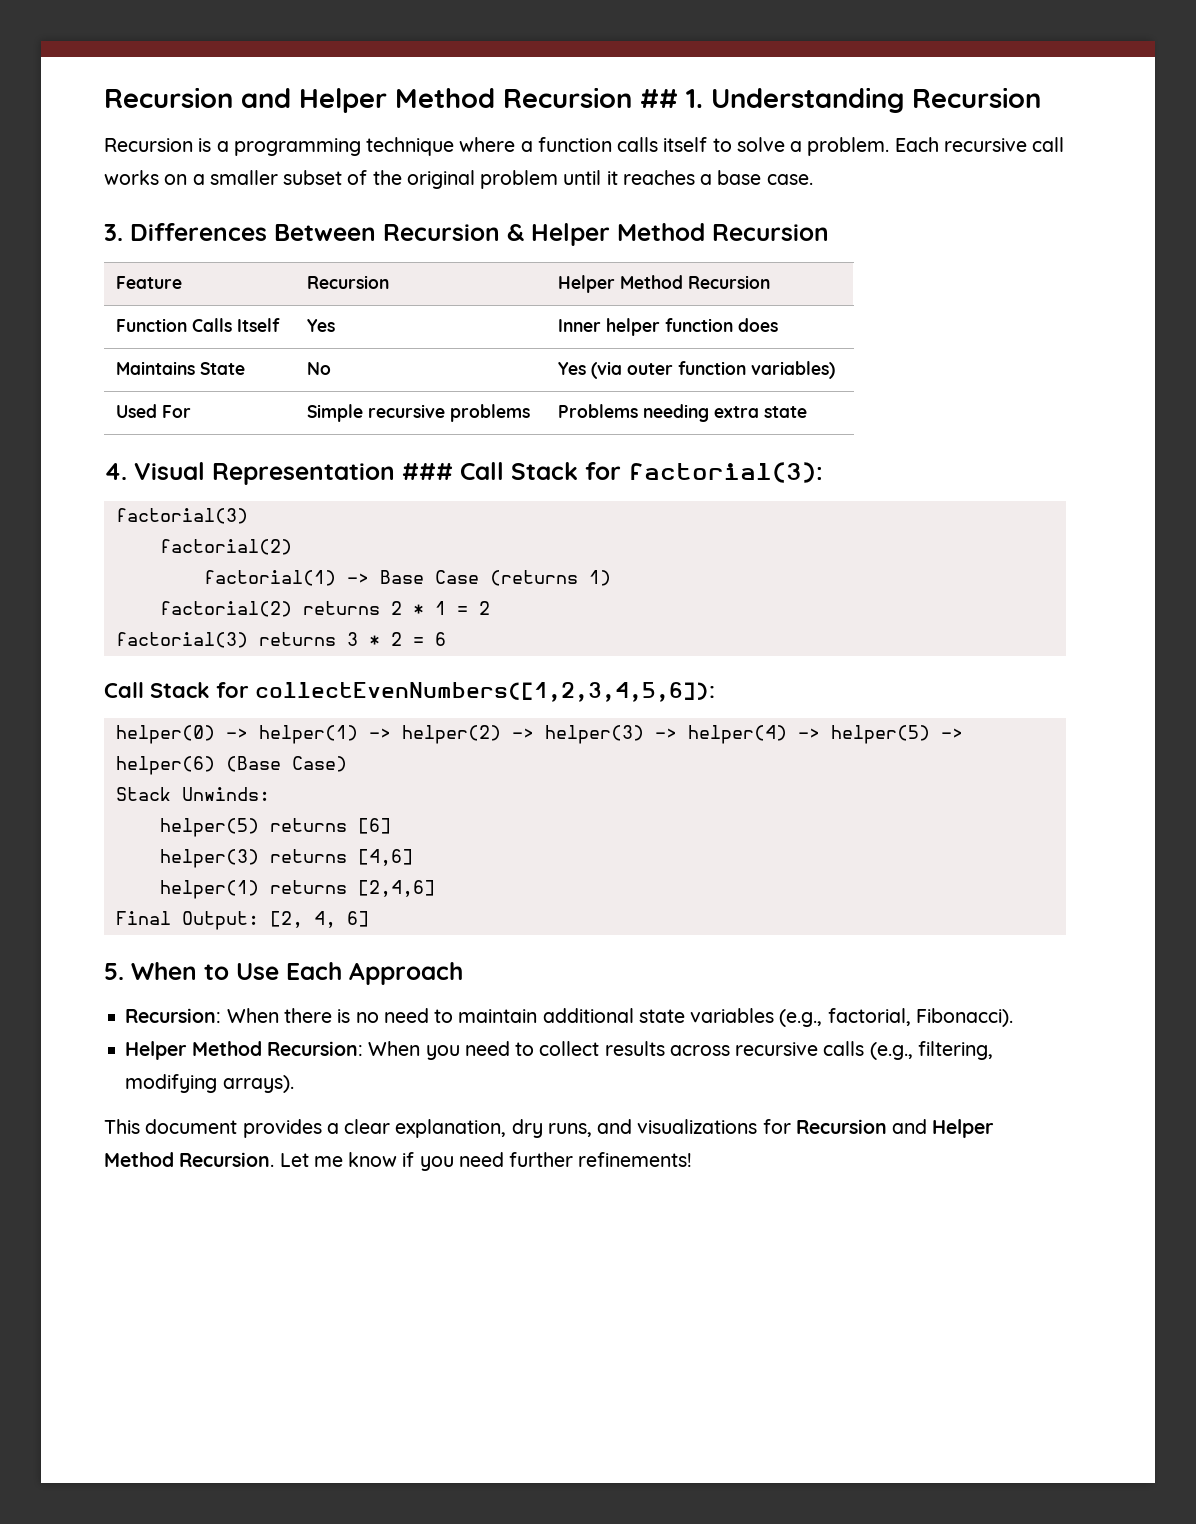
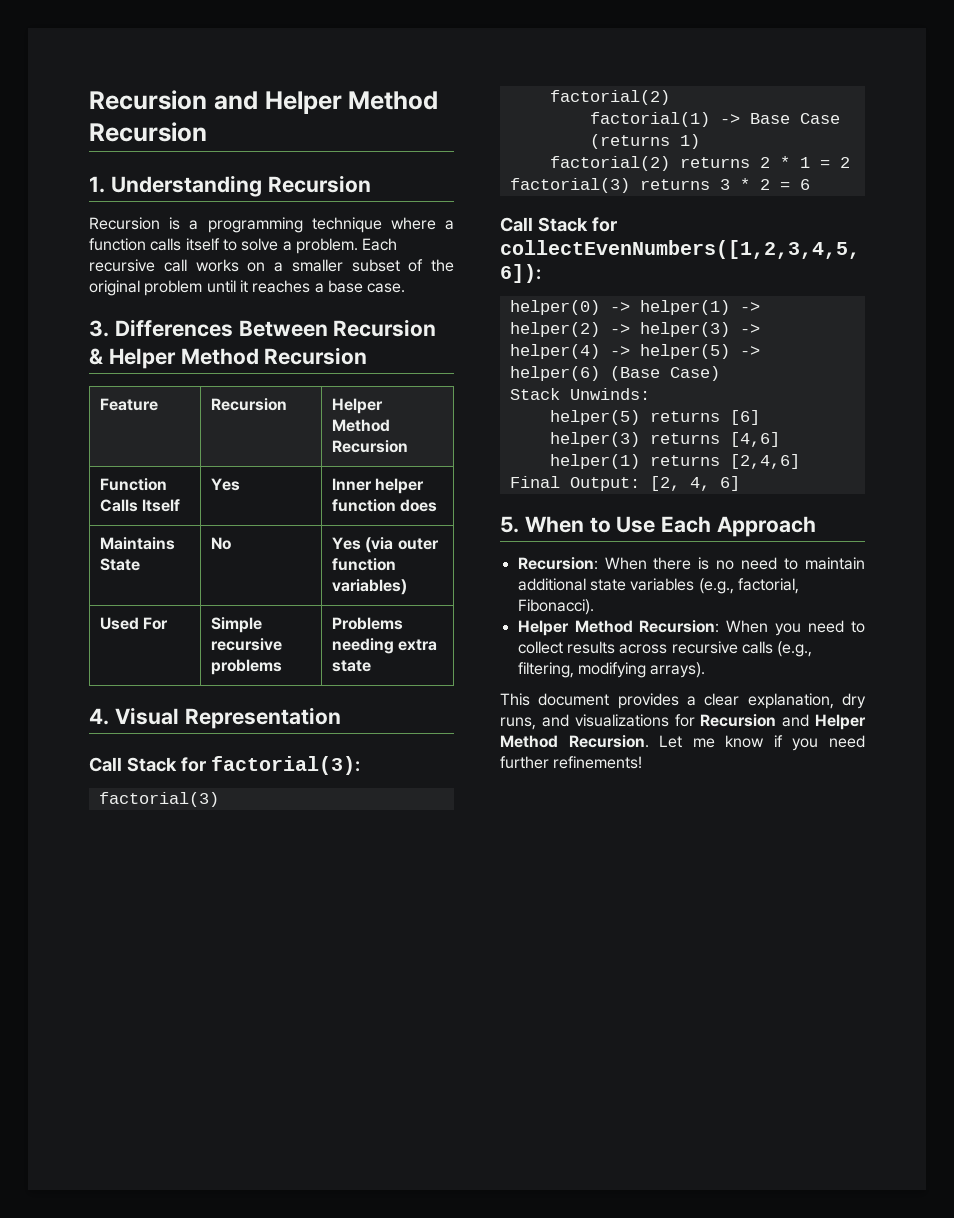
- Recursion and Helper Method Recursion ## 1. Understanding Recursion
+ Recursion and Helper Method Recursion
+ 1. Understanding Recursion
- 4. Visual Representation ### Call Stack for factorial(3):
+ 4. Visual Representation
+ Call Stack for factorial(3):

